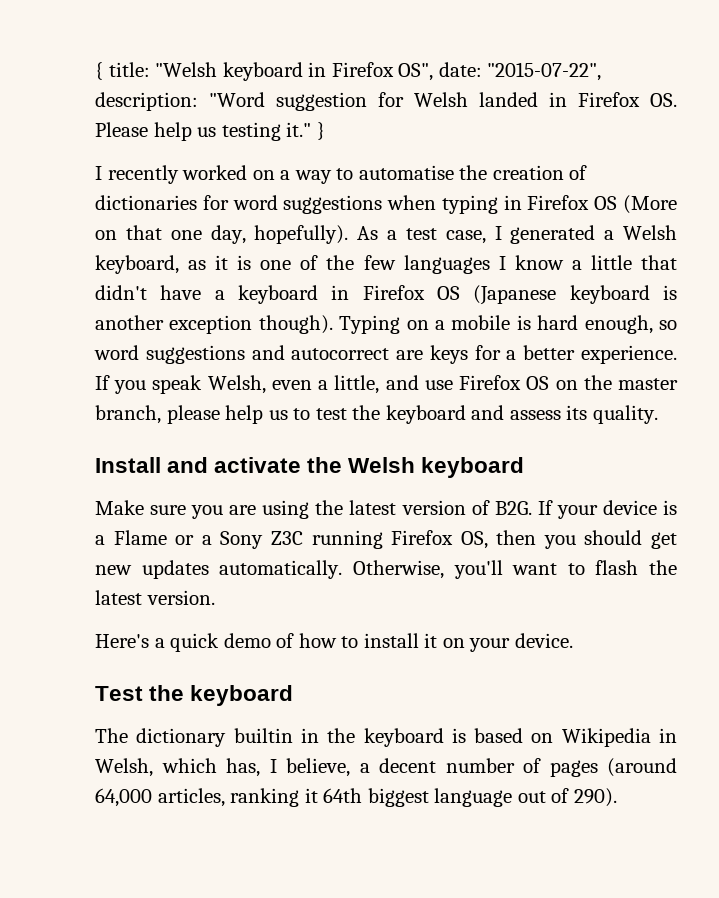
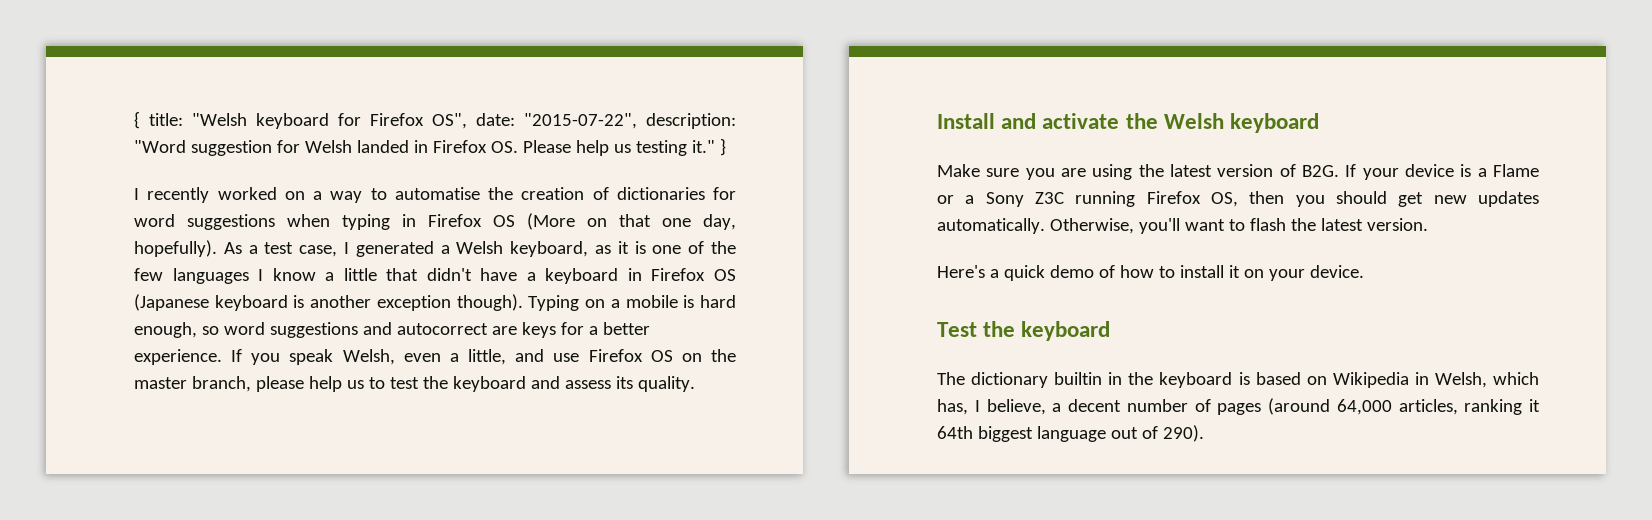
- { title: "Welsh keyboard in Firefox OS", date: "2015-07-22", description: "Word suggestion for Welsh landed in Firefox OS. Please help us testing it."
+ { title: "Welsh keyboard for Firefox OS", date: "2015-07-22", description: "Word suggestion for Welsh landed in Firefox OS. Please help us testing it."

